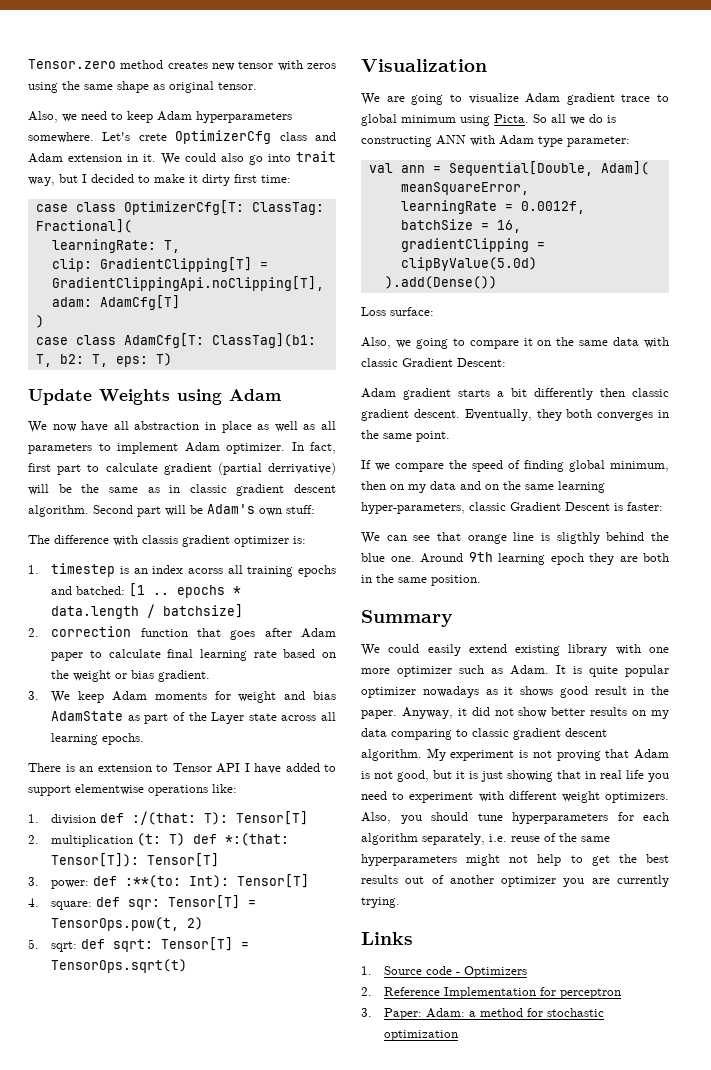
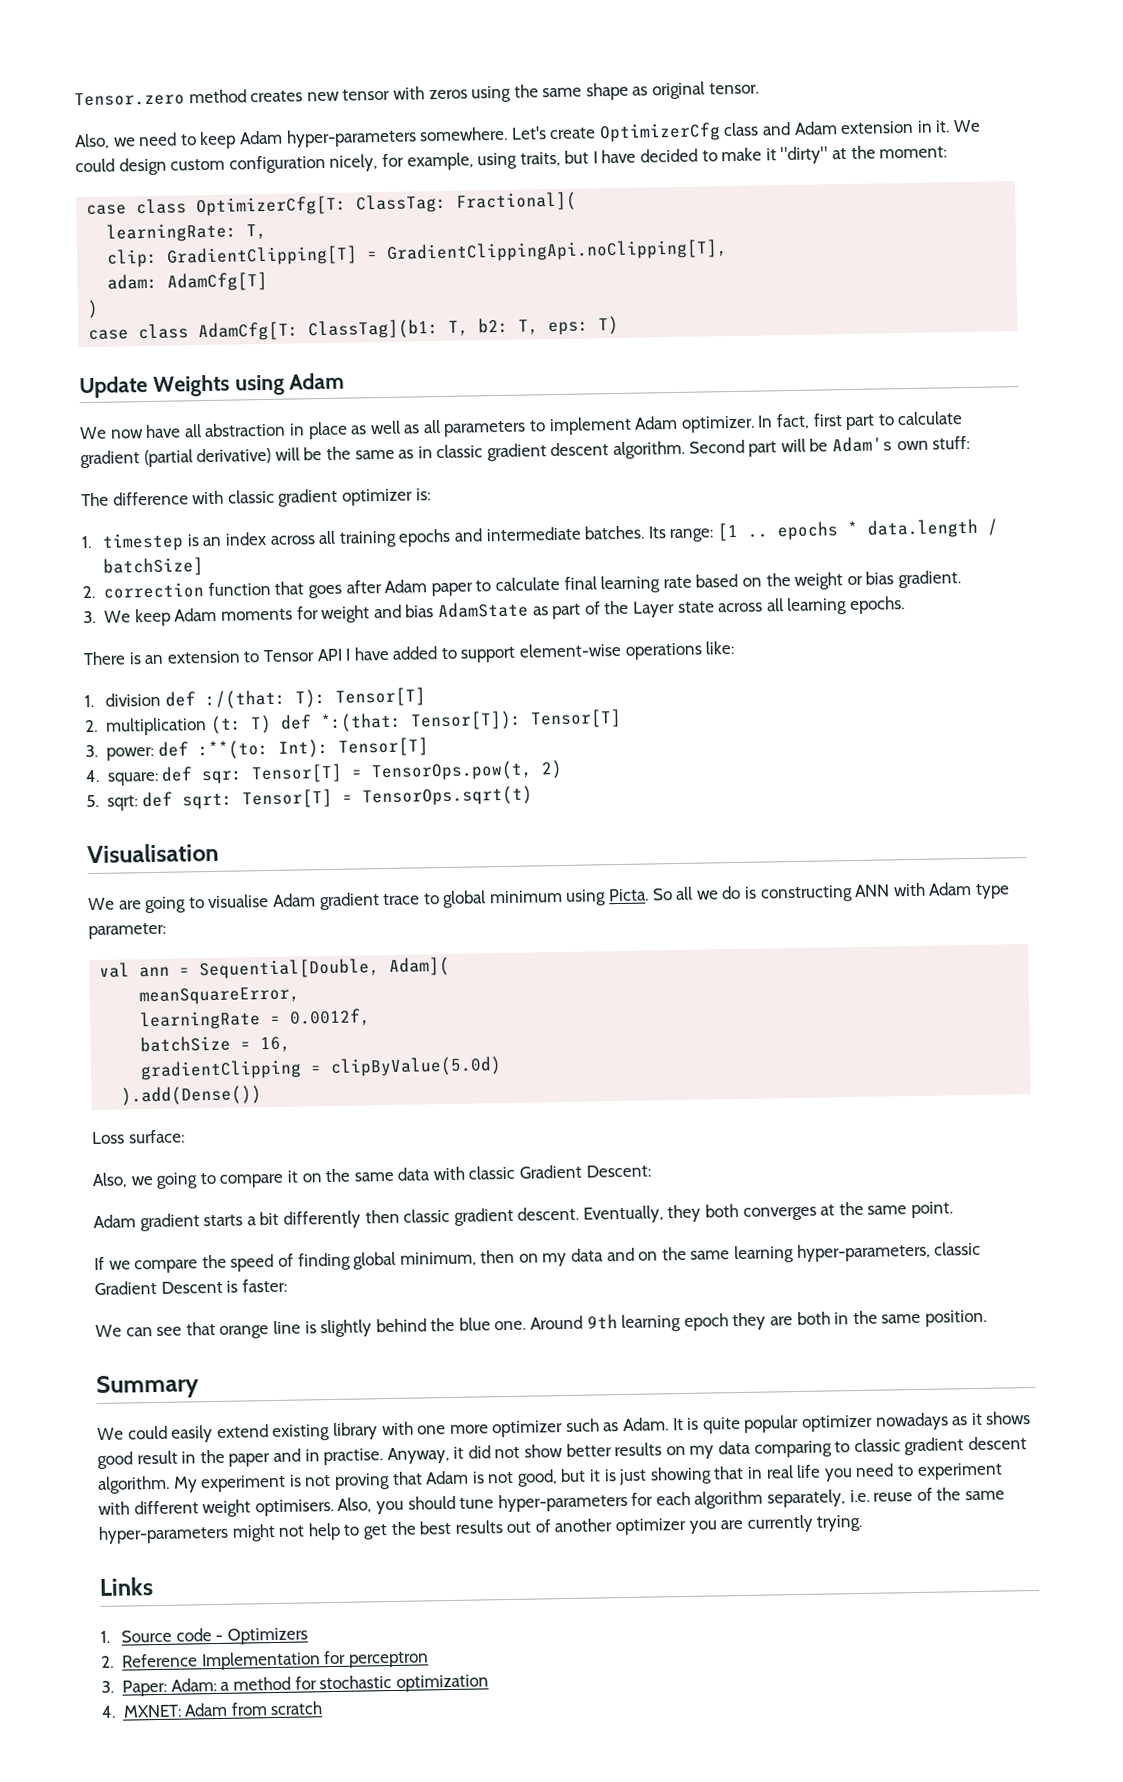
- Also, we need to keep Adam hyperparameters somewhere.
+ Also, we need to keep Adam hyper-parameters somewhere.
- Let's crete OptimizerCfg class and Adam extension in it.
+ Let's create OptimizerCfg class and Adam extension in it.
- We could also go into trait way, but I decided to make it dirty first time:
+ We could design custom configuration nicely, for example, using traits, but I have decided to make it "dirty" at the moment:
- In fact, first part to calculate gradient (partial derrivative) will be the same as in classic gradient descent algorithm.
+ In fact, first part to calculate gradient (partial derivative) will be the same as in classic gradient descent algorithm.
- The difference with classis gradient optimizer is:
+ The difference with classic gradient optimizer is:
- 1. timestep is an index acorss all training epochs and batched: [1 .. epochs * data.length / batchsize]
+ 1. timestep is an index across all training epochs and intermediate batches. Its range: [1 .. epochs * data.length / batchSize]
- There is an extension to Tensor API I have added to support elementwise operations like:
+ There is an extension to Tensor API I have added to support element-wise operations like:
- Visualization
+ Visualisation
- We are going to visualize Adam gradient trace to global minimum using Picta.
+ We are going to visualise Adam gradient trace to global minimum using Picta.
- Eventually, they both converges in the same point.
+ Eventually, they both converges at the same point.
- We can see that orange line is sligthly behind the blue one.
+ We can see that orange line is slightly behind the blue one.
- It is quite popular optimizer nowadays as it shows good result in the paper.
+ It is quite popular optimizer nowadays as it shows good result in the paper and in practise.
- My experiment is not proving that Adam is not good, but it is just showing that in real life you need to experiment with different weight optimizers.
+ My experiment is not proving that Adam is not good, but it is just showing that in real life you need to experiment with different weight optimisers.
- Also, you should tune hyperparameters for each algorithm separately, i.e. reuse of the same hyperparameters might not help to get the best results out of another optimizer you are currently trying.
+ Also, you should tune hyper-parameters for each algorithm separately, i.e. reuse of the same hyper-parameters might not help to get the best results out of another optimizer you are currently trying.
+ 4. MXNET: Adam from scratch

